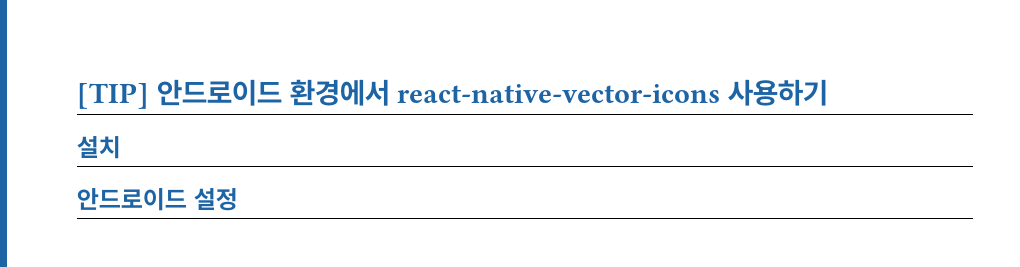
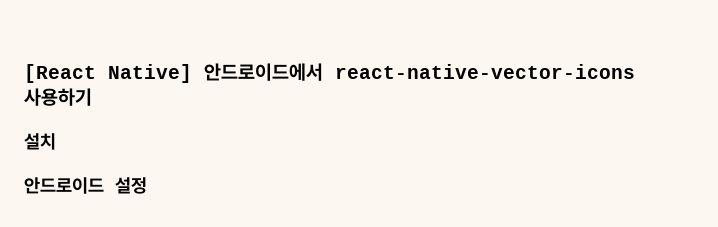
- [TIP] 안드로이드 환경에서 react-native-vector-icons 사용하기
+ [React Native] 안드로이드에서 react-native-vector-icons 사용하기

